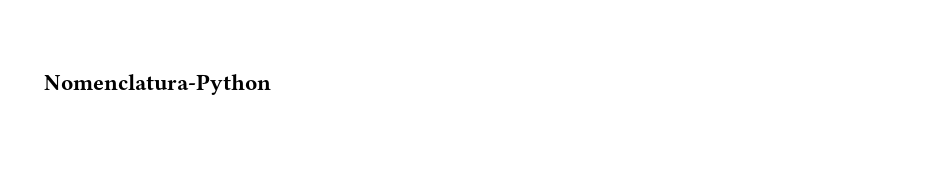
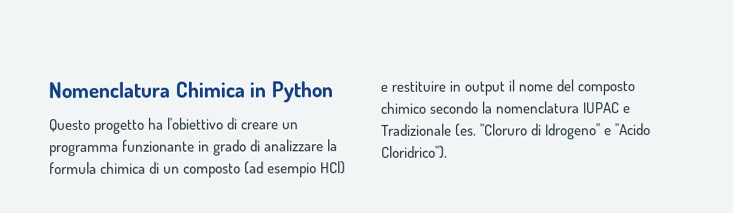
- Nomenclatura-Python
+ Nomenclatura Chimica in Python
+ Questo progetto ha l'obiettivo di creare un programma funzionante in grado di analizzare la formula chimica di un composto (ad esempio HCl) e restituire in output il nome del composto chimico secondo la nomenclatura IUPAC e Tradizionale (es. "Cloruro di Idrogeno" e "Acido Cloridrico").

